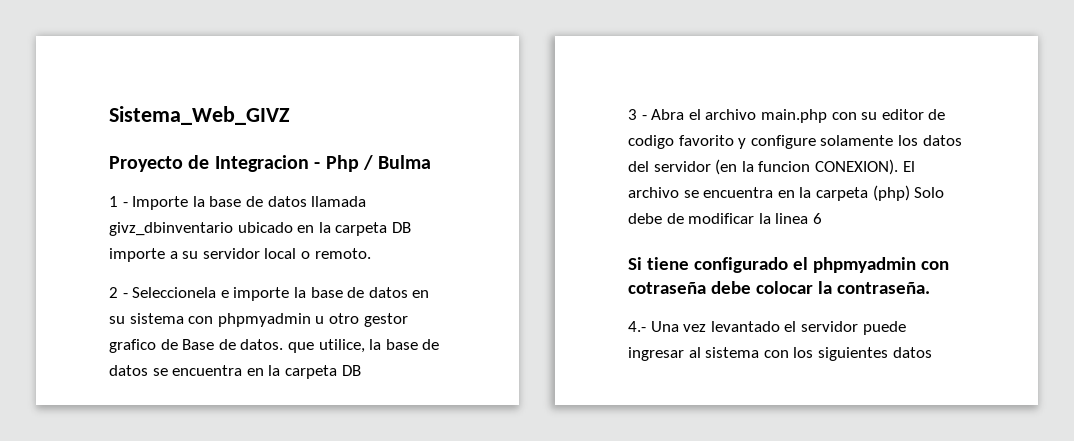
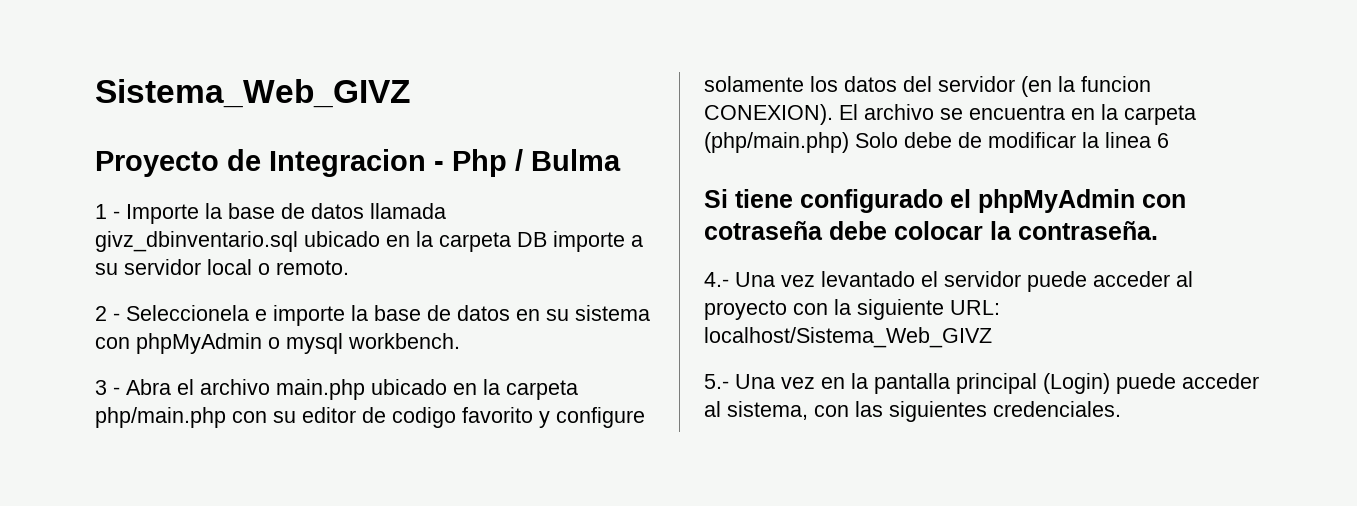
- 1 - Importe la base de datos llamada givz_dbinventario ubicado en la carpeta DB importe a su servidor local o remoto.
+ 1 - Importe la base de datos llamada givz_dbinventario.sql ubicado en la carpeta DB importe a su servidor local o remoto.
- 2 - Seleccionela e importe la base de datos en su sistema con phpmyadmin u otro gestor grafico de Base de datos. que utilice, la base de datos se encuentra en la carpeta DB
+ 2 - Seleccionela e importe la base de datos en su sistema con phpMyAdmin o mysql workbench.
- 3 - Abra el archivo main.php con su editor de codigo favorito y configure solamente los datos del servidor (en la funcion CONEXION).
+ 3 - Abra el archivo main.php ubicado en la carpeta php/main.php con su editor de codigo favorito y configure solamente los datos del servidor (en la funcion CONEXION).
- El archivo se encuentra en la carpeta (php) Solo debe de modificar la linea 6
+ El archivo se encuentra en la carpeta (php/main.php) Solo debe de modificar la linea 6
- Si tiene configurado el phpmyadmin con cotraseña debe colocar la contraseña.
+ Si tiene configurado el phpMyAdmin con cotraseña debe colocar la contraseña.
- 4.- Una vez levantado el servidor puede ingresar al sistema con los siguientes datos
+ 4.- Una vez levantado el servidor puede acceder al proyecto con la siguiente URL: localhost/Sistema_Web_GIVZ
+ 5.- Una vez en la pantalla principal (Login) puede acceder al sistema, con las siguientes credenciales.

